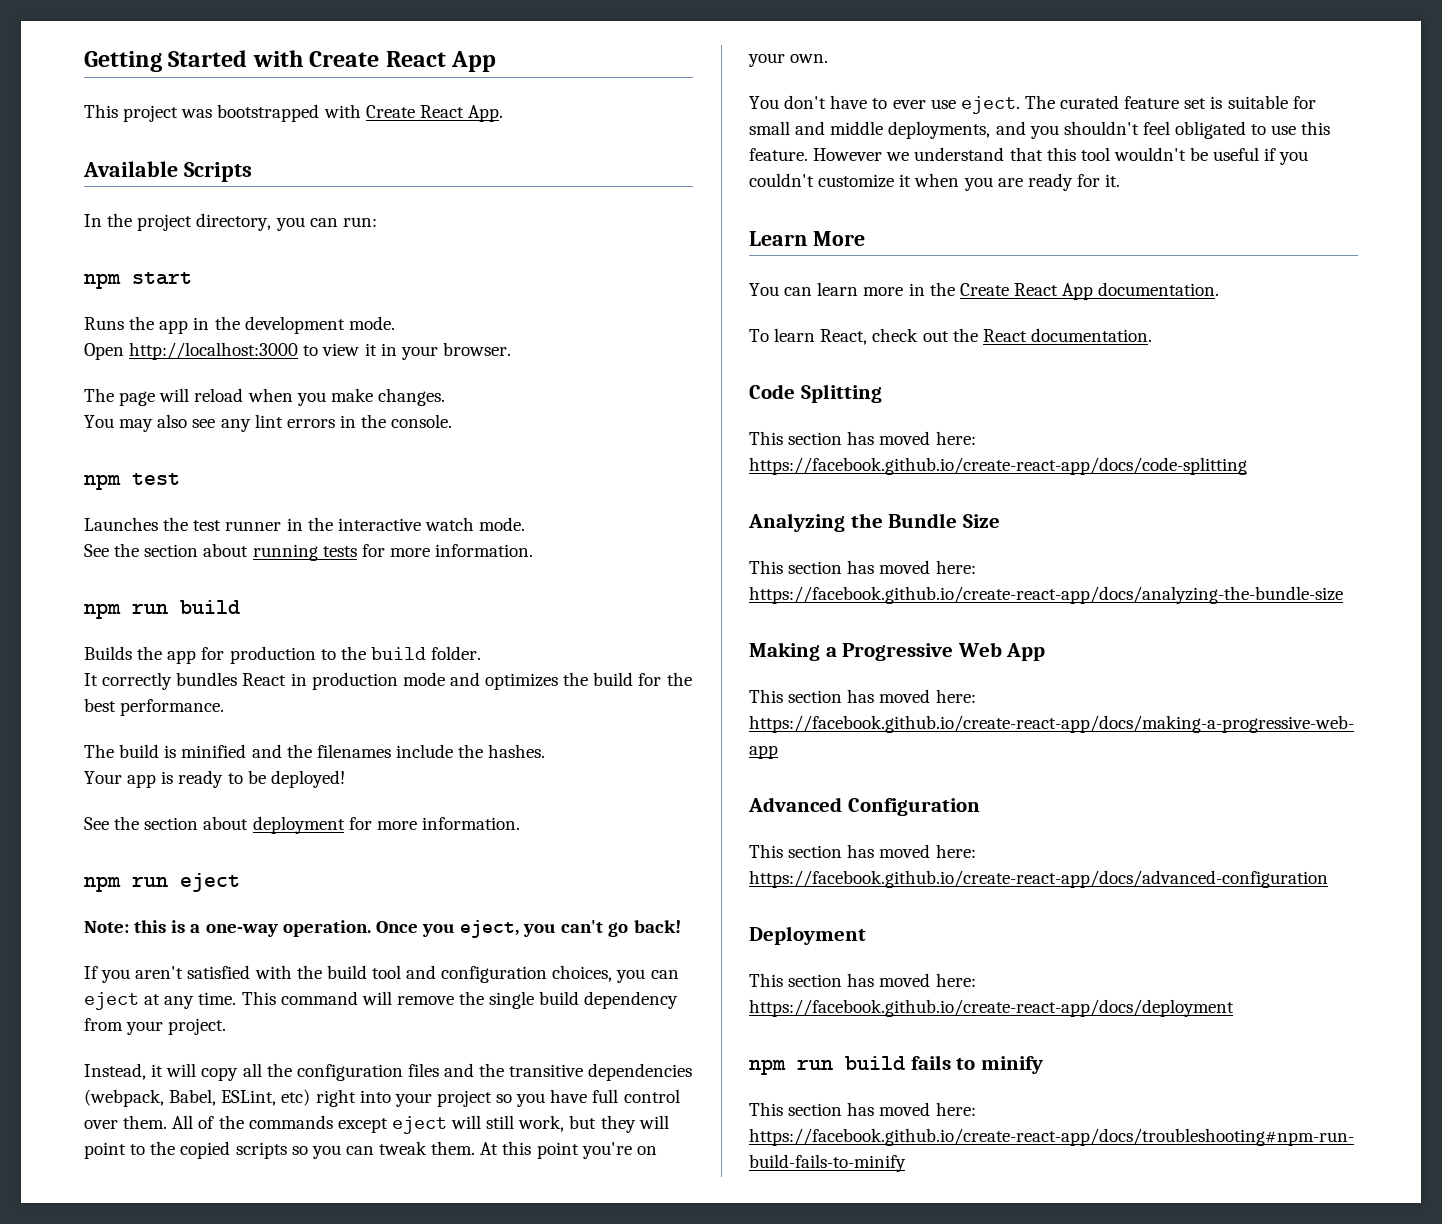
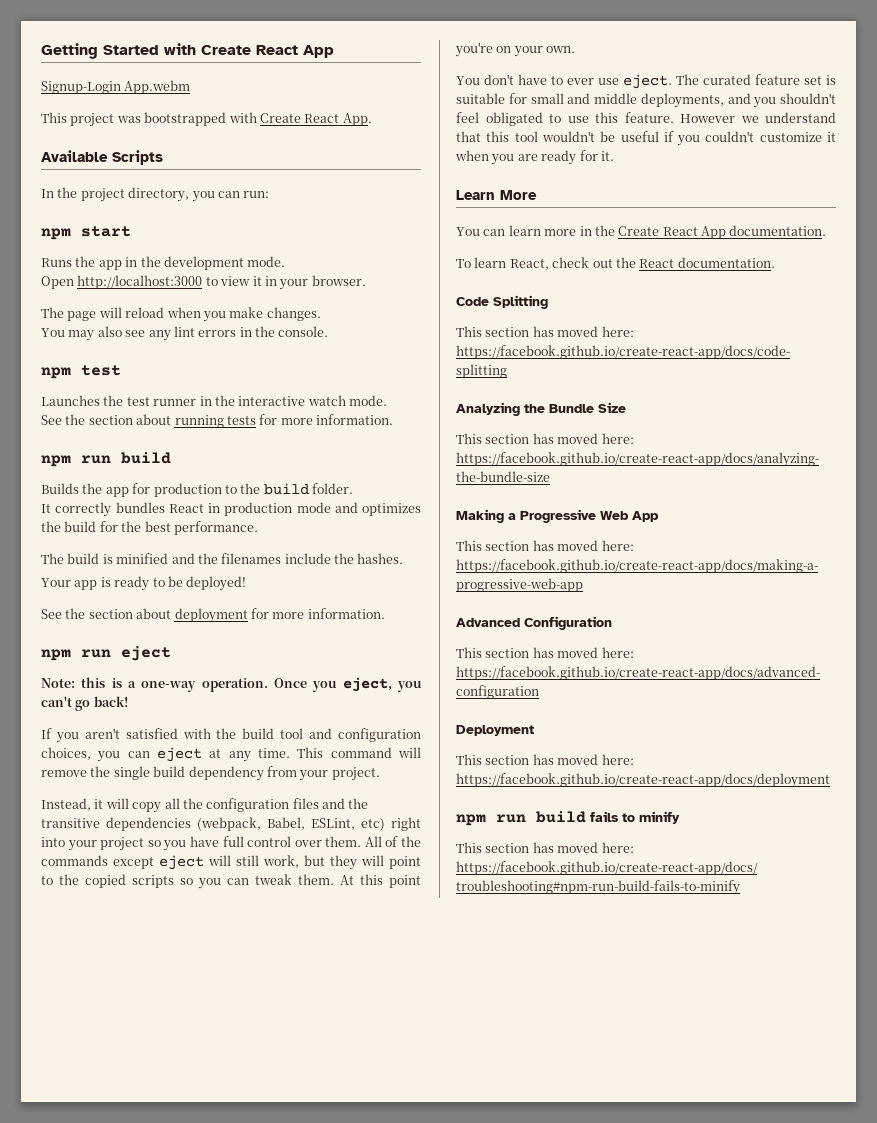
+ Signup-Login App.webm

